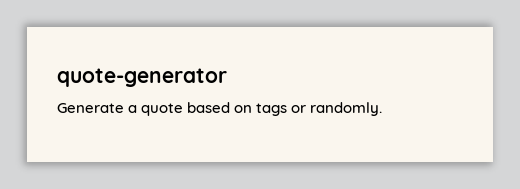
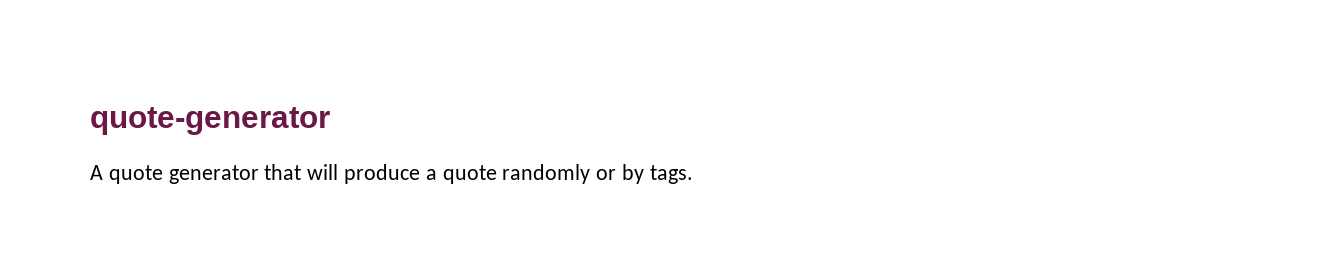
- Generate a quote based on tags or randomly.
+ A quote generator that will produce a quote randomly or by tags.

